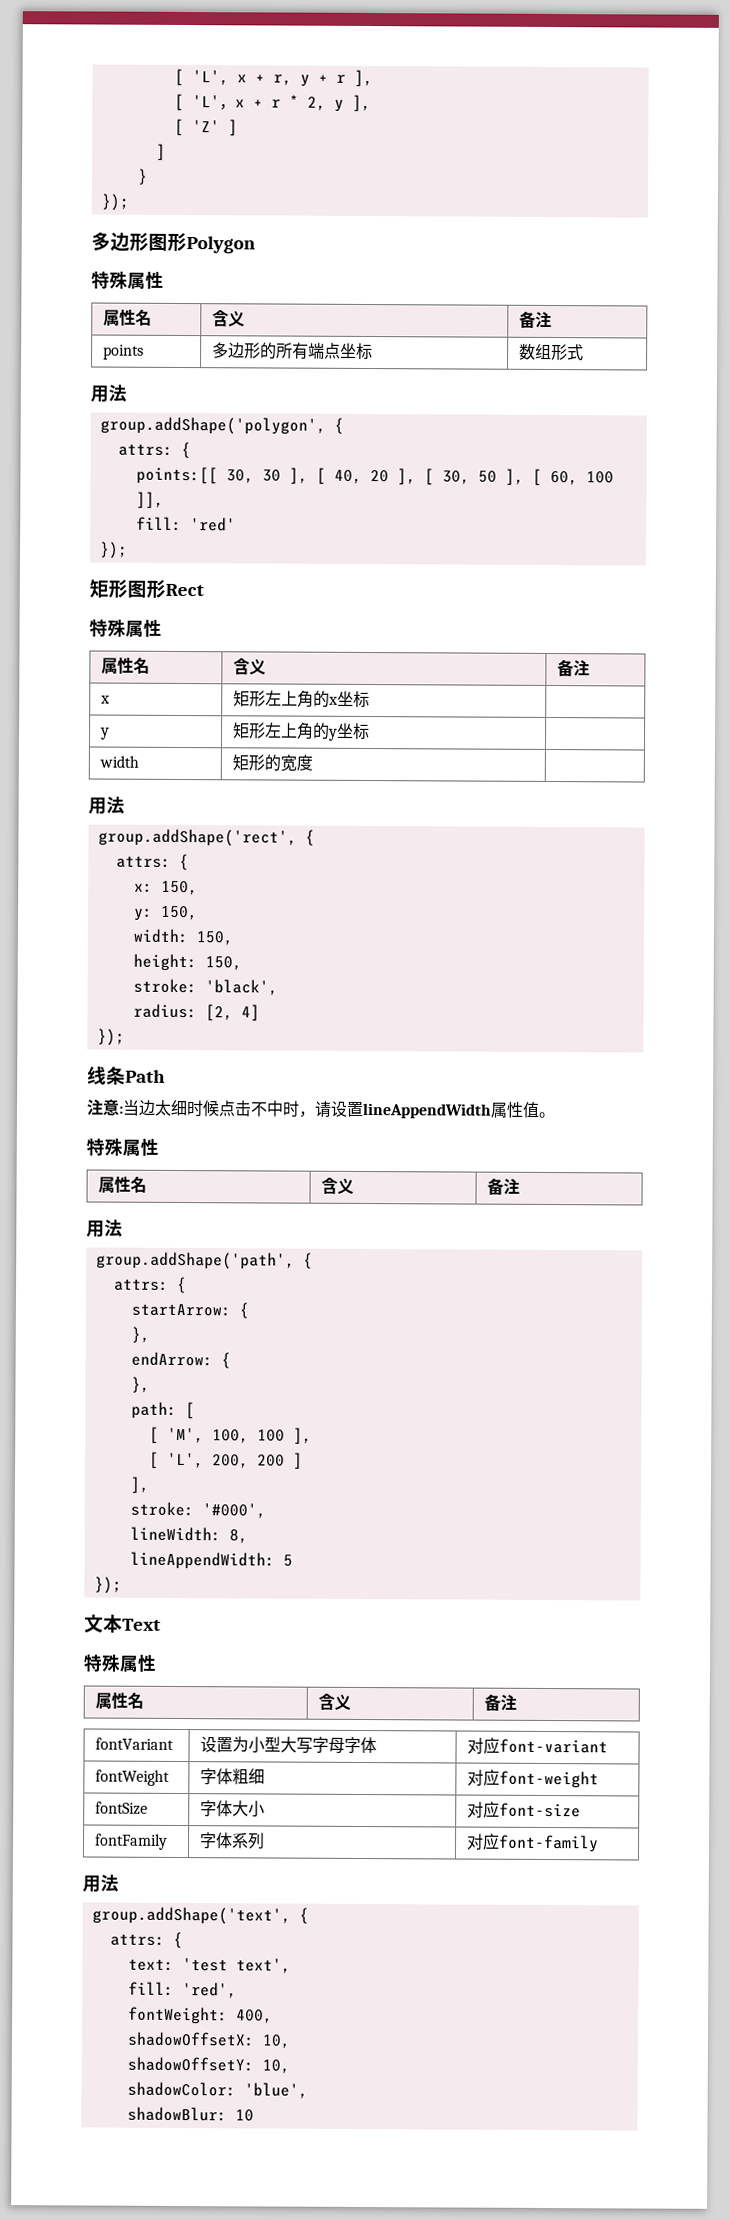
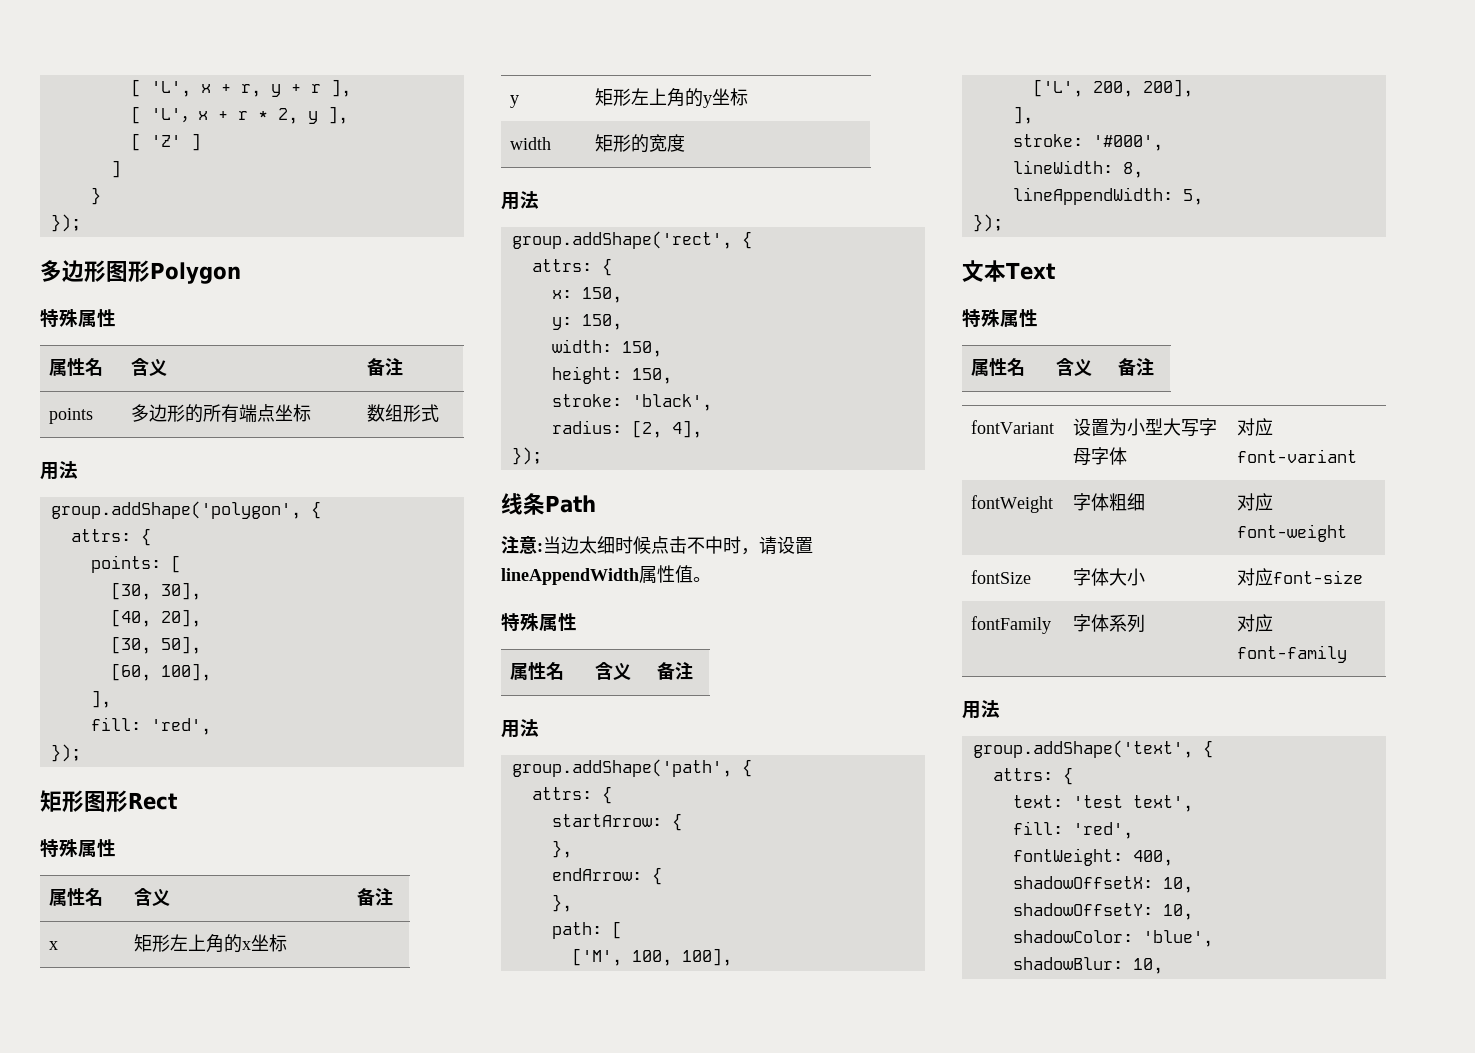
- points:[[ 30, 30 ], [ 40, 20 ], [ 30, 50 ], [ 60, 100 ]],
- fill: 'red'
+ points: [
+ [30, 30],
+ [40, 20],
+ [30, 50],
+ [60, 100],
+ ],
+ fill: 'red',
- radius: [2, 4]
+ radius: [2, 4],
- [ 'M', 100, 100 ],
- [ 'L', 200, 200 ]
+ ['M', 100, 100],
+ ['L', 200, 200],
- lineAppendWidth: 5
+ lineAppendWidth: 5,
- shadowBlur: 10
+ shadowBlur: 10,

